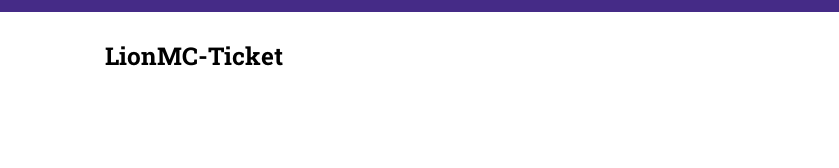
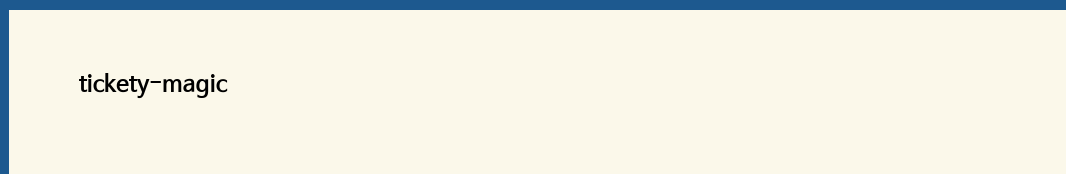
- LionMC-Ticket
+ tickety-magic

